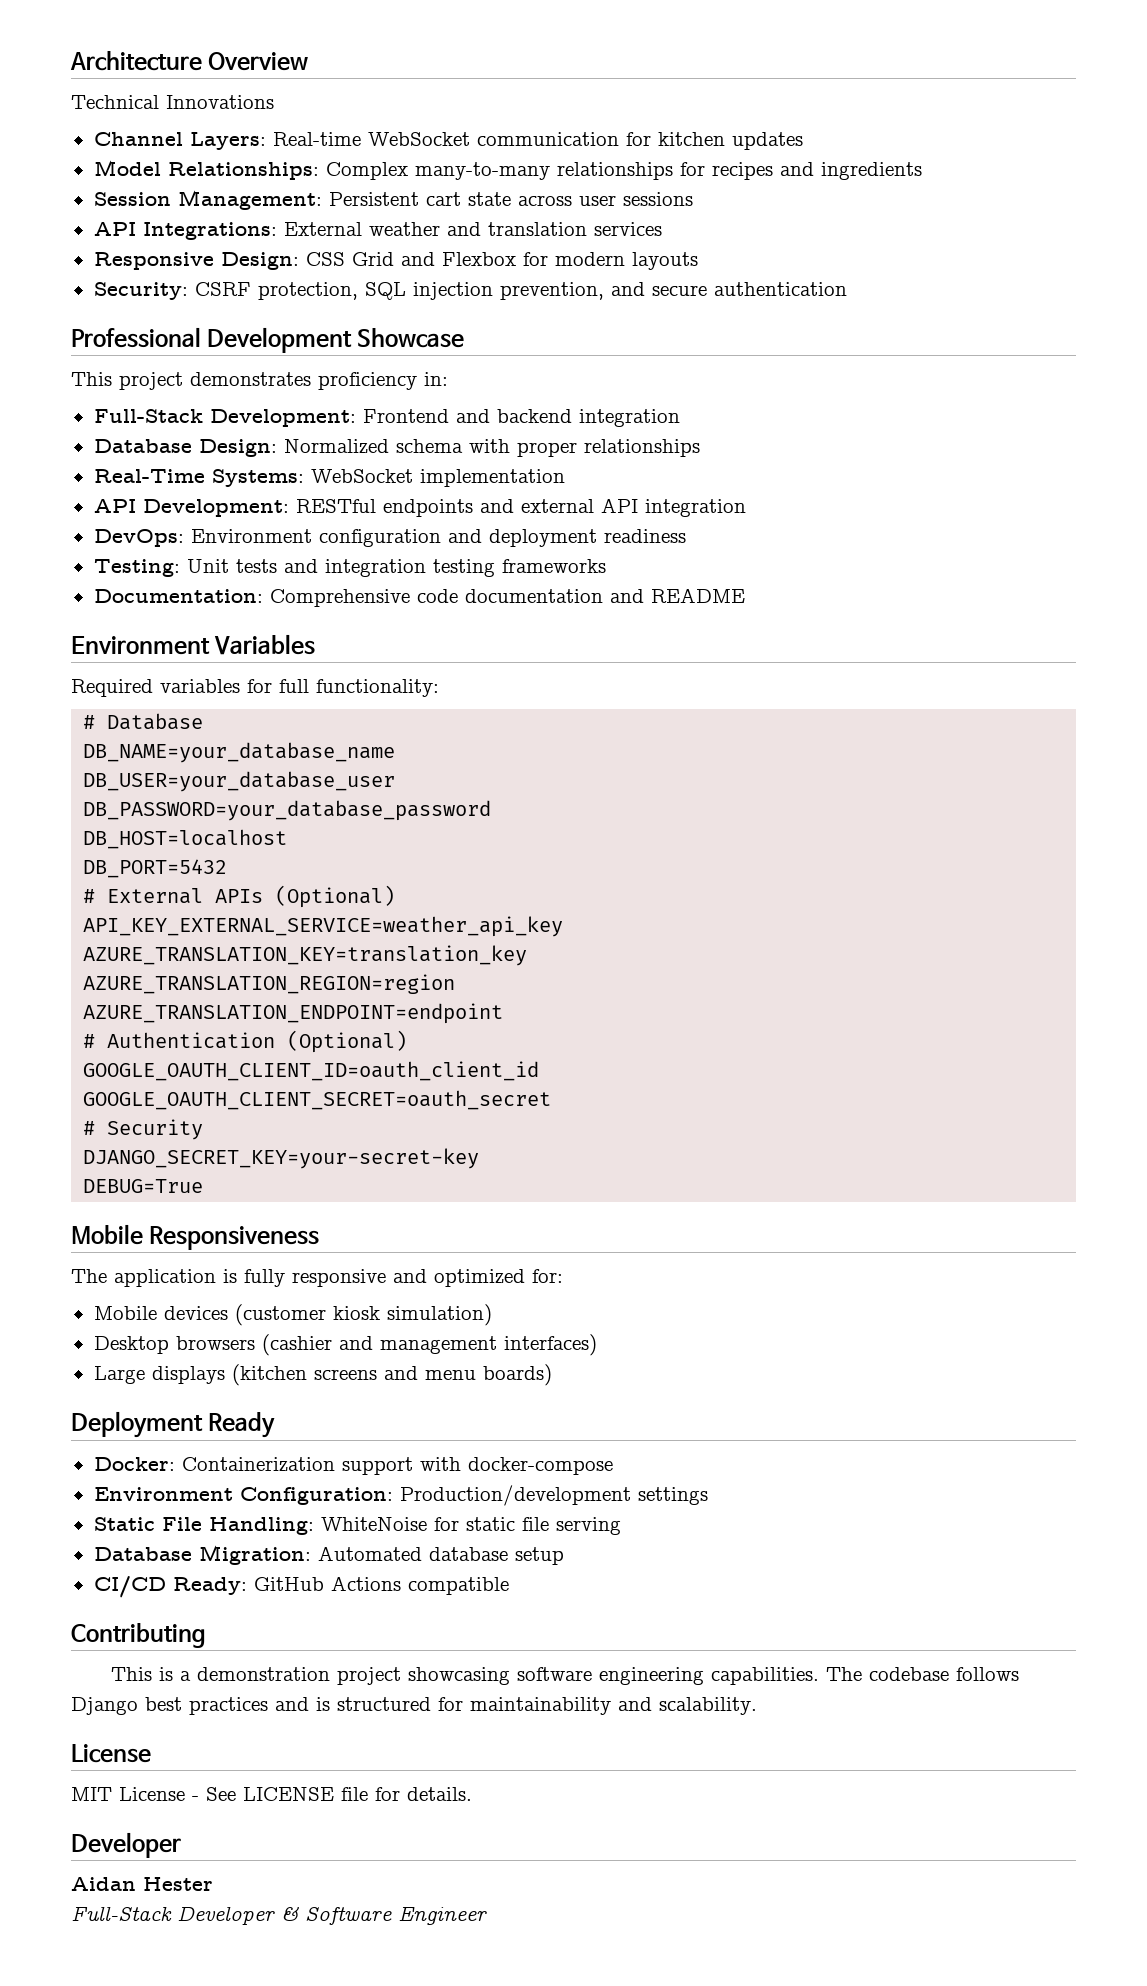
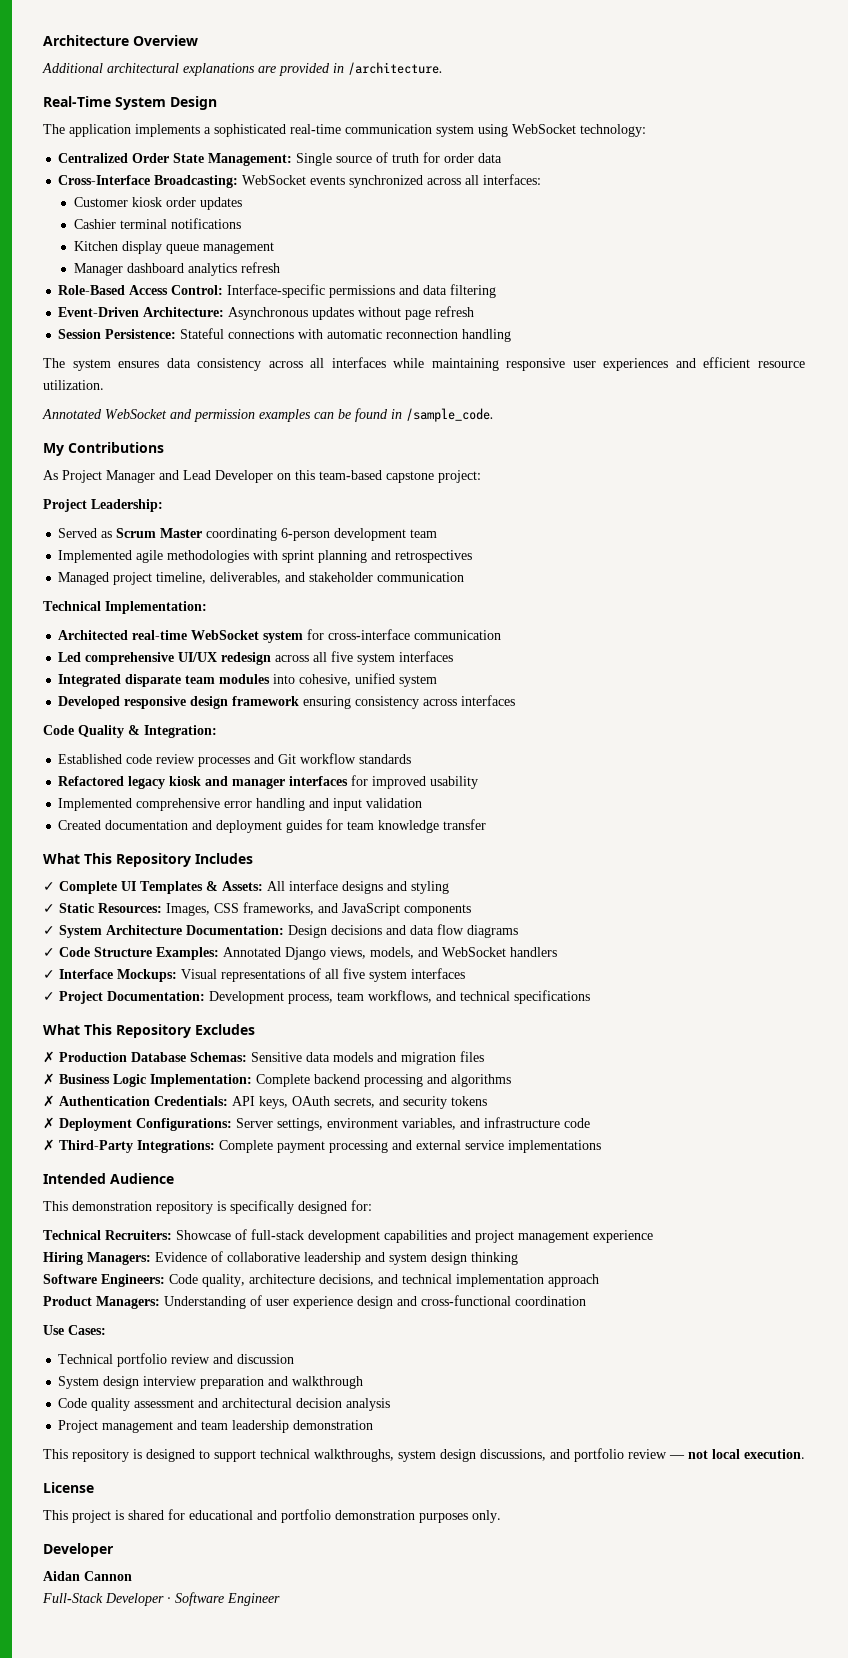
- Technical Innovations
- Channel Layers: Real-time WebSocket communication for kitchen updates
- Model Relationships: Complex many-to-many relationships for recipes and ingredients
- Session Management: Persistent cart state across user sessions
- API Integrations: External weather and translation services
- Responsive Design: CSS Grid and Flexbox for modern layouts
- Security: CSRF protection, SQL injection prevention, and secure authentication
- Professional Development Showcase
- This project demonstrates proficiency in:
- Full-Stack Development: Frontend and backend integration
- Database Design: Normalized schema with proper relationships
- Real-Time Systems: WebSocket implementation
- API Development: RESTful endpoints and external API integration
- DevOps: Environment configuration and deployment readiness
- Testing: Unit tests and integration testing frameworks
- Documentation: Comprehensive code documentation and README
- Environment Variables
- Required variables for full functionality:
- # Database
- DB_NAME=your_database_name
- DB_USER=your_database_user
- DB_PASSWORD=your_database_password
- DB_HOST=localhost
- DB_PORT=5432
- # External APIs (Optional)
- API_KEY_EXTERNAL_SERVICE=weather_api_key
- AZURE_TRANSLATION_KEY=translation_key
- AZURE_TRANSLATION_REGION=region
- AZURE_TRANSLATION_ENDPOINT=endpoint
- # Authentication (Optional)
- GOOGLE_OAUTH_CLIENT_ID=oauth_client_id
- GOOGLE_OAUTH_CLIENT_SECRET=oauth_secret
- # Security
- DJANGO_SECRET_KEY=your-secret-key
- DEBUG=True
- Mobile Responsiveness
- The application is fully responsive and optimized for:
- Mobile devices (customer kiosk simulation)
- Desktop browsers (cashier and management interfaces)
- Large displays (kitchen screens and menu boards)
- Deployment Ready
- Docker: Containerization support with docker-compose
- Environment Configuration: Production/development settings
- Static File Handling: WhiteNoise for static file serving
- Database Migration: Automated database setup
- CI/CD Ready: GitHub Actions compatible
- Contributing
- This is a demonstration project showcasing software engineering capabilities. The codebase follows Django best practices and is structured for maintainability and scalability.
+ Additional architectural explanations are provided in /architecture.
+ Real-Time System Design
+ The application implements a sophisticated real-time communication system using WebSocket technology:
+ Centralized Order State Management: Single source of truth for order data
+ Cross-Interface Broadcasting: WebSocket events synchronized across all interfaces:
+ Customer kiosk order updates
+ Cashier terminal notifications
+ Kitchen display queue management
+ Manager dashboard analytics refresh
+ Role-Based Access Control: Interface-specific permissions and data filtering
+ Event-Driven Architecture: Asynchronous updates without page refresh
+ Session Persistence: Stateful connections with automatic reconnection handling
+ The system ensures data consistency across all interfaces while maintaining responsive user experiences and efficient resource utilization.
+ Annotated WebSocket and permission examples can be found in /sample_code.
+ My Contributions
+ As Project Manager and Lead Developer on this team-based capstone project:
+ Project Leadership:
+ Served as Scrum Master coordinating 6-person development team
+ Implemented agile methodologies with sprint planning and retrospectives
+ Managed project timeline, deliverables, and stakeholder communication
+ Technical Implementation:
+ Architected real-time WebSocket system for cross-interface communication
+ Led comprehensive UI/UX redesign across all five system interfaces
+ Integrated disparate team modules into cohesive, unified system
+ Developed responsive design framework ensuring consistency across interfaces
+ Code Quality & Integration:
+ Established code review processes and Git workflow standards
+ Refactored legacy kiosk and manager interfaces for improved usability
+ Implemented comprehensive error handling and input validation
+ Created documentation and deployment guides for team knowledge transfer
+ What This Repository Includes
+ ✓ Complete UI Templates & Assets: All interface designs and styling
+ ✓ Static Resources: Images, CSS frameworks, and JavaScript components
+ ✓ System Architecture Documentation: Design decisions and data flow diagrams
+ ✓ Code Structure Examples: Annotated Django views, models, and WebSocket handlers
+ ✓ Interface Mockups: Visual representations of all five system interfaces
+ ✓ Project Documentation: Development process, team workflows, and technical specifications
+ What This Repository Excludes
+ ✗ Production Database Schemas: Sensitive data models and migration files
+ ✗ Business Logic Implementation: Complete backend processing and algorithms
+ ✗ Authentication Credentials: API keys, OAuth secrets, and security tokens
+ ✗ Deployment Configurations: Server settings, environment variables, and infrastructure code
+ ✗ Third-Party Integrations: Complete payment processing and external service implementations
+ Intended Audience
+ This demonstration repository is specifically designed for:
+ Technical Recruiters: Showcase of full-stack development capabilities and project management experience
+ Hiring Managers: Evidence of collaborative leadership and system design thinking
+ Software Engineers: Code quality, architecture decisions, and technical implementation approach
+ Product Managers: Understanding of user experience design and cross-functional coordination
+ Use Cases:
+ Technical portfolio review and discussion
+ System design interview preparation and walkthrough
+ Code quality assessment and architectural decision analysis
+ Project management and team leadership demonstration
+ This repository is designed to support technical walkthroughs, system design discussions, and portfolio review — not local execution.
  License
- MIT License - See LICENSE file for details.
+ This project is shared for educational and portfolio demonstration purposes only.
- Aidan Hester
+ Aidan Cannon
- Full-Stack Developer & Software Engineer
+ Full-Stack Developer · Software Engineer

